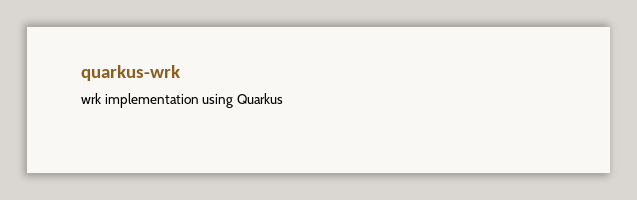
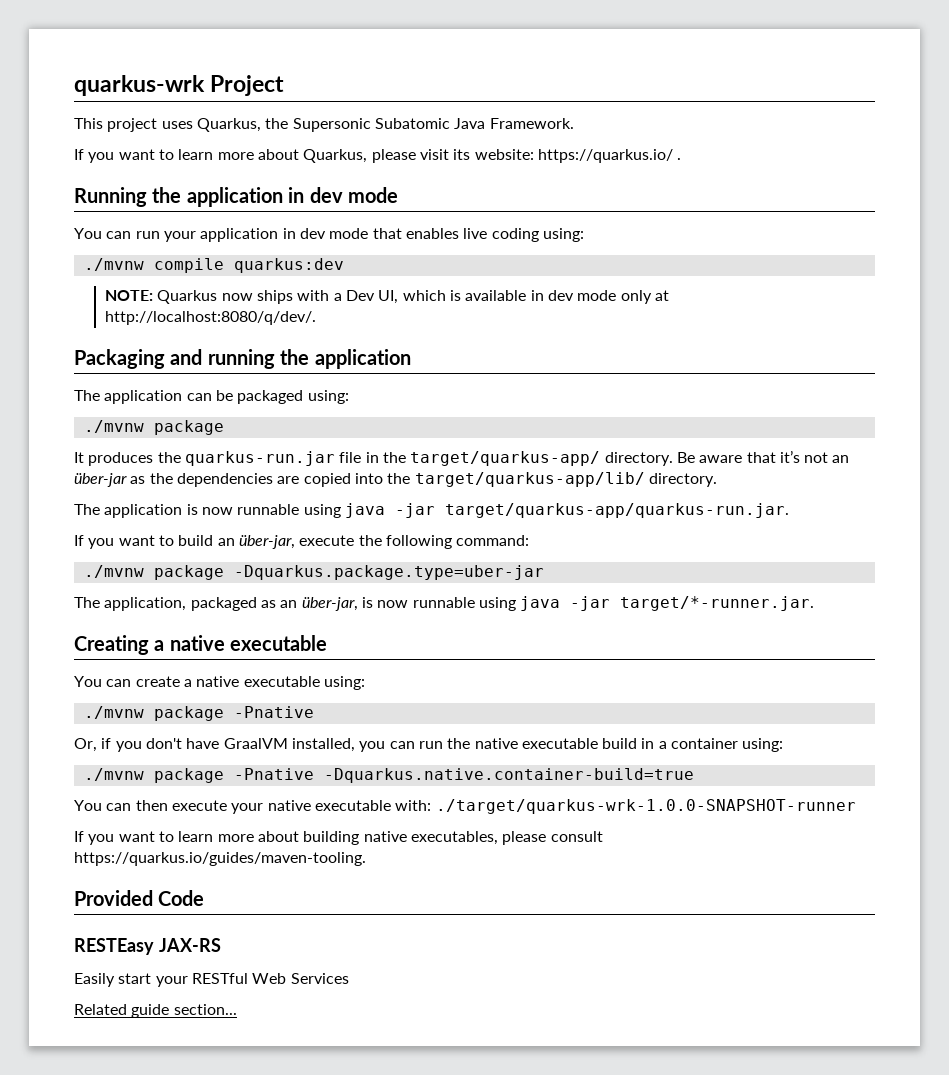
- quarkus-wrk
- wrk implementation using Quarkus
+ quarkus-wrk Project
+ This project uses Quarkus, the Supersonic Subatomic Java Framework.
+ If you want to learn more about Quarkus, please visit its website: https://quarkus.io/ .
+ Running the application in dev mode
+ You can run your application in dev mode that enables live coding using:
+ ./mvnw compile quarkus:dev
+ NOTE: Quarkus now ships with a Dev UI, which is available in dev mode only at http://localhost:8080/q/dev/.
+ Packaging and running the application
+ The application can be packaged using:
+ ./mvnw package
+ It produces the quarkus-run.jar file in the target/quarkus-app/ directory. Be aware that it’s not an über-jar as the dependencies are copied into the target/quarkus-app/lib/ directory.
+ The application is now runnable using java -jar target/quarkus-app/quarkus-run.jar.
+ If you want to build an über-jar, execute the following command:
+ ./mvnw package -Dquarkus.package.type=uber-jar
+ The application, packaged as an über-jar, is now runnable using java -jar target/*-runner.jar.
+ Creating a native executable
+ You can create a native executable using:
+ ./mvnw package -Pnative
+ Or, if you don't have GraalVM installed, you can run the native executable build in a container using:
+ ./mvnw package -Pnative -Dquarkus.native.container-build=true
+ You can then execute your native executable with: ./target/quarkus-wrk-1.0.0-SNAPSHOT-runner
+ If you want to learn more about building native executables, please consult https://quarkus.io/guides/maven-tooling.
+ Provided Code
+ RESTEasy JAX-RS
+ Easily start your RESTful Web Services
+ Related guide section...

